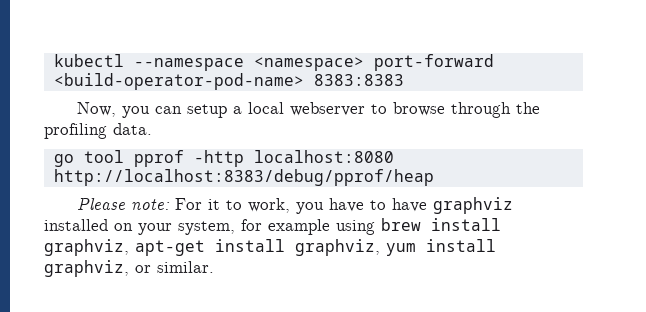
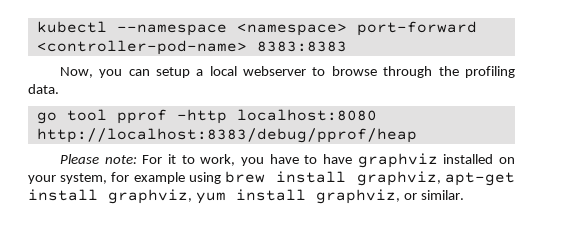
- kubectl --namespace <namespace> port-forward <build-operator-pod-name> 8383:8383
+ kubectl --namespace <namespace> port-forward <controller-pod-name> 8383:8383

